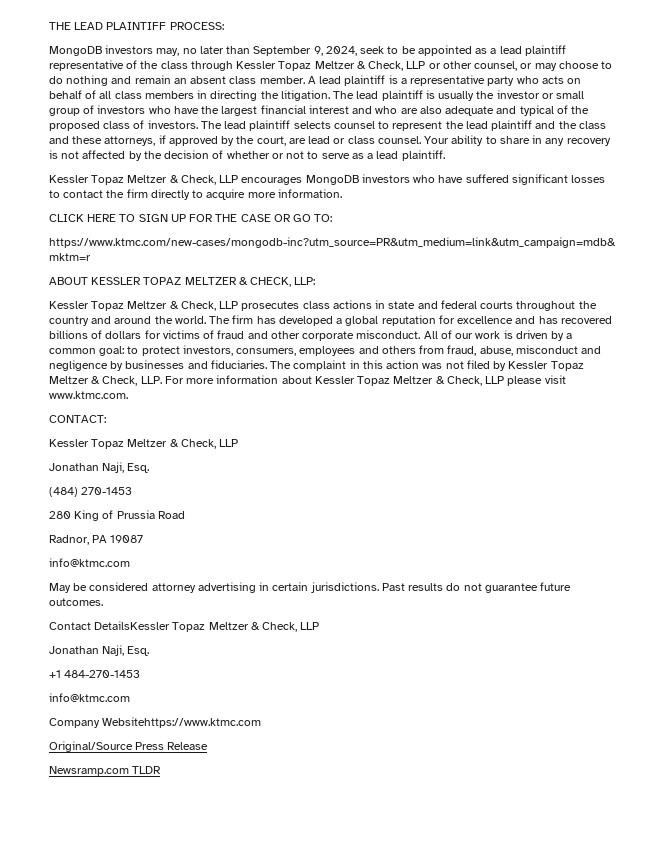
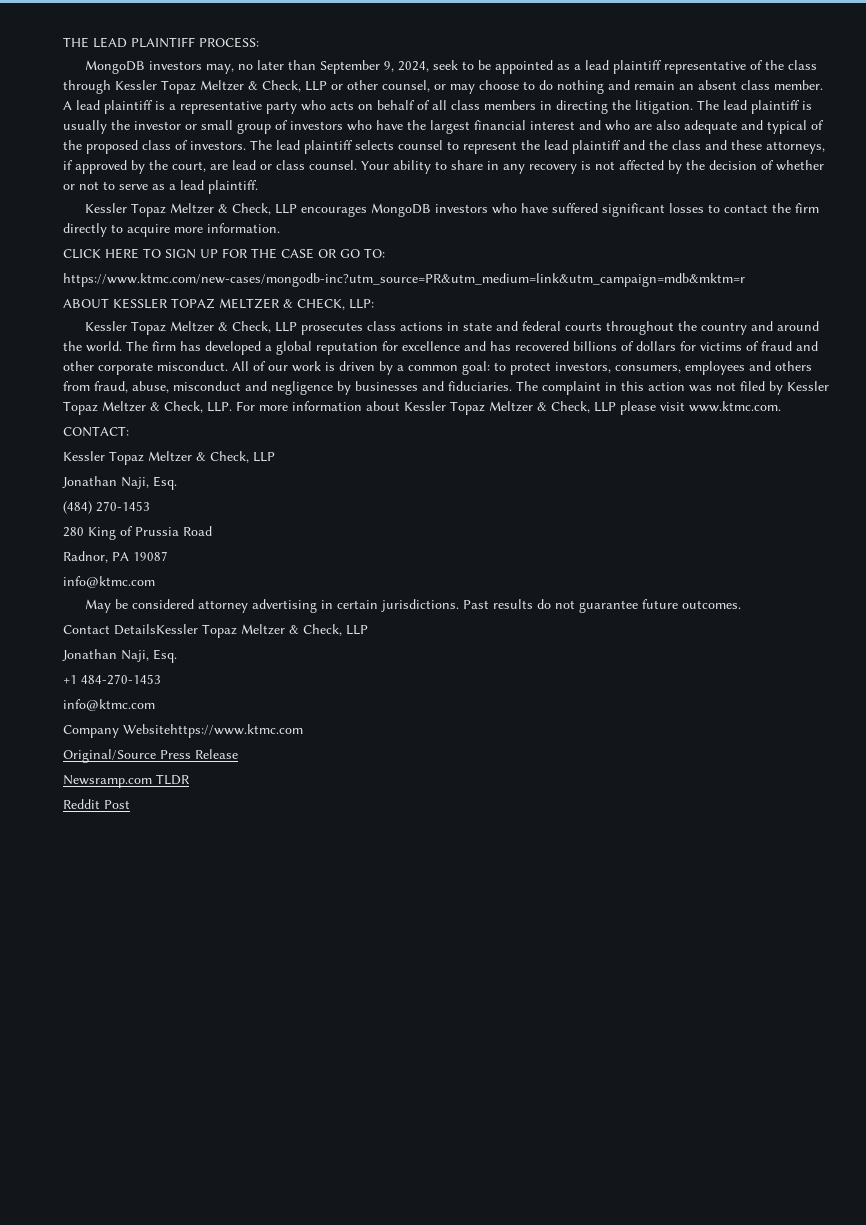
+ Reddit Post

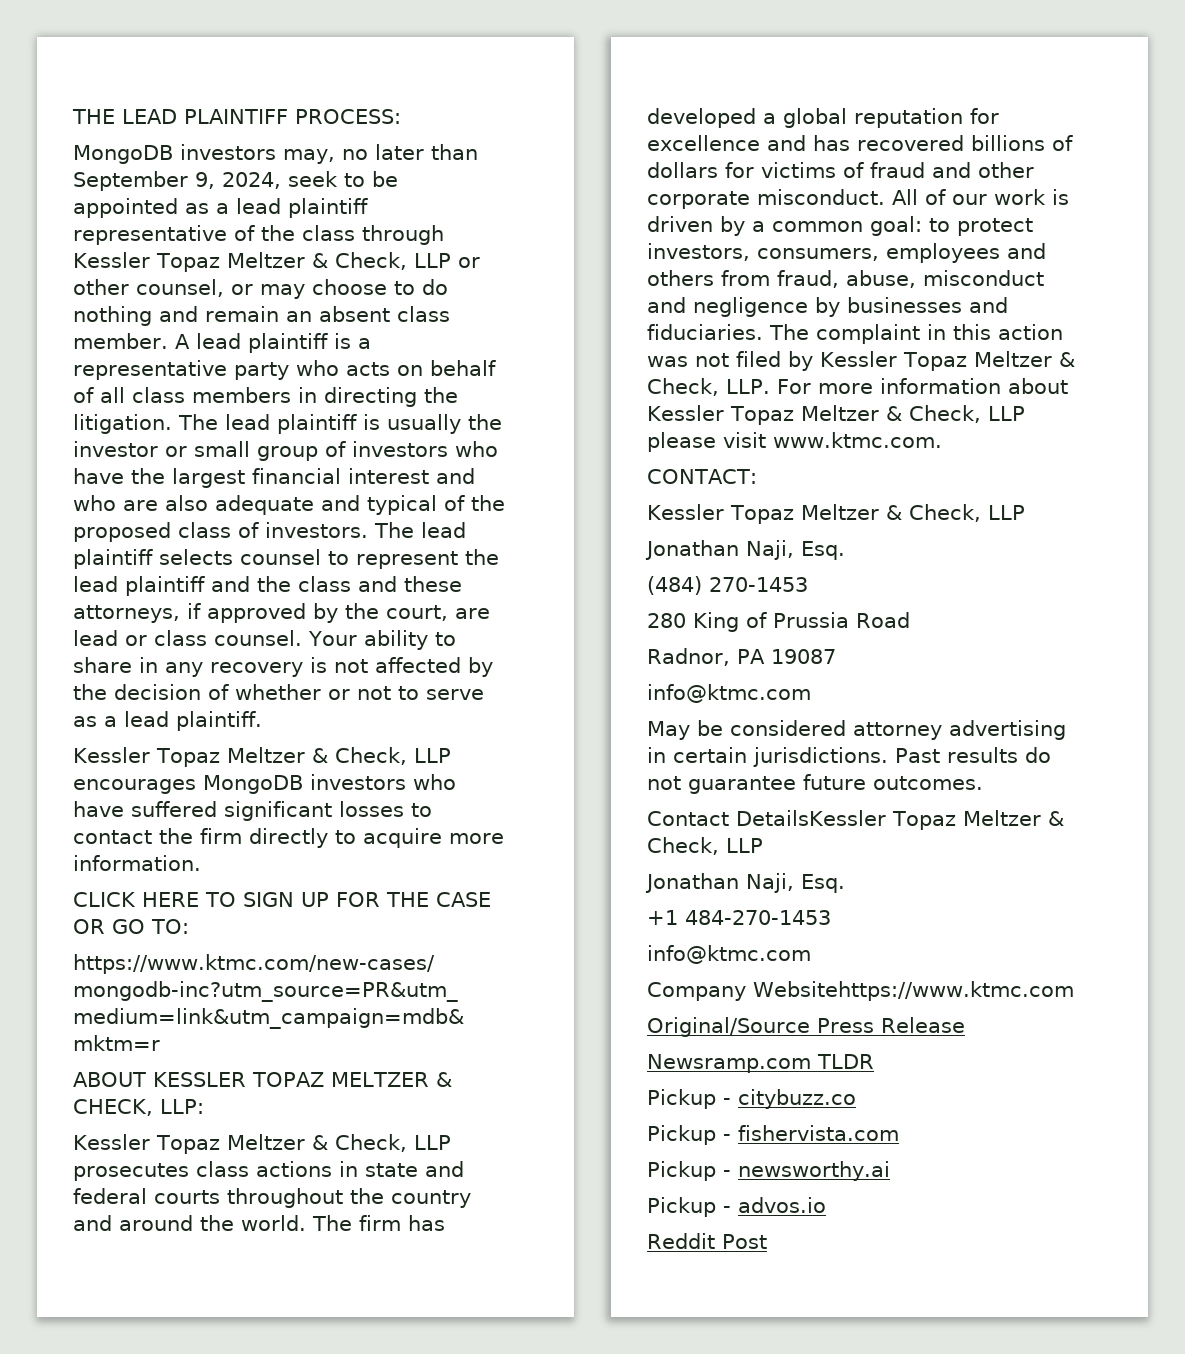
+ Pickup - citybuzz.co
+ Pickup - fishervista.com
+ Pickup - newsworthy.ai
+ Pickup - advos.io

